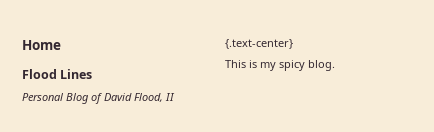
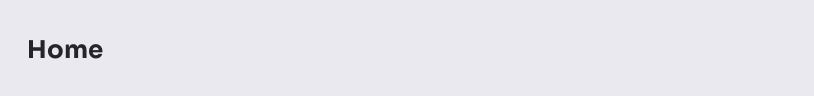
- Flood Lines
- Personal Blog of David Flood, II {.text-center}
- This is my spicy blog.

